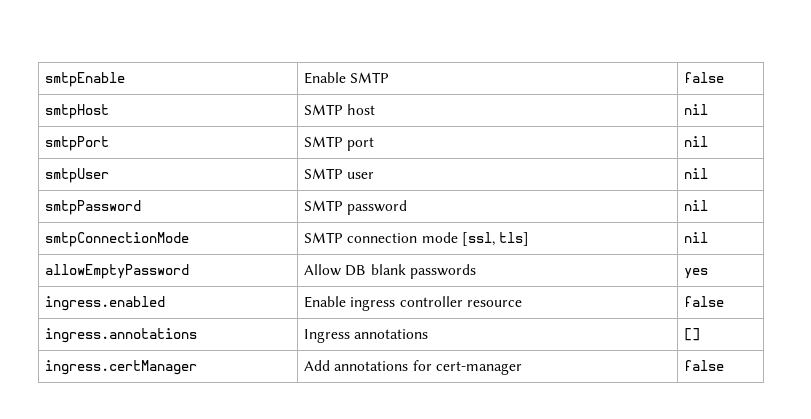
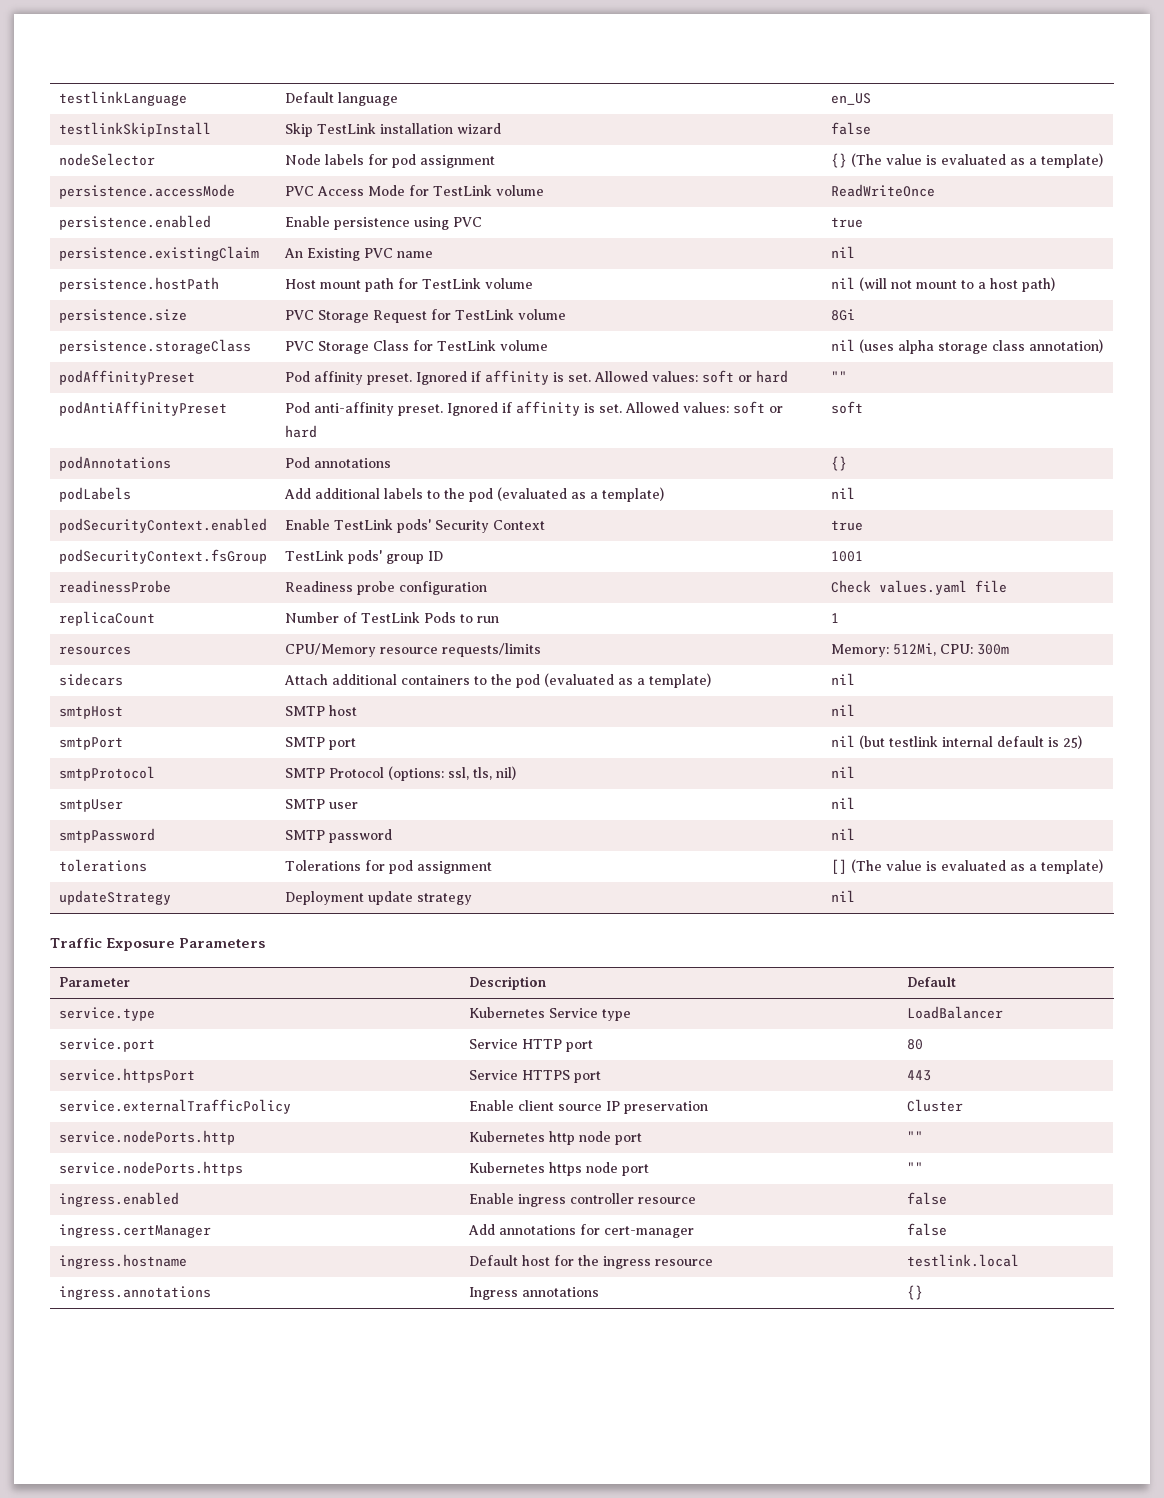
- smtpEnable | Enable SMTP | false
+ testlinkLanguage | Default language | en_US
+ testlinkSkipInstall | Skip TestLink installation wizard | false
+ nodeSelector | Node labels for pod assignment | {} (The value is evaluated as a template)
+ persistence.accessMode | PVC Access Mode for TestLink volume | ReadWriteOnce
+ persistence.enabled | Enable persistence using PVC | true
+ persistence.existingClaim | An Existing PVC name | nil
+ persistence.hostPath | Host mount path for TestLink volume | nil (will not mount to a host path)
+ persistence.size | PVC Storage Request for TestLink volume | 8Gi
+ persistence.storageClass | PVC Storage Class for TestLink volume | nil (uses alpha storage class annotation)
+ podAffinityPreset | Pod affinity preset. Ignored if affinity is set. Allowed values: soft or hard | ""
+ podAntiAffinityPreset | Pod anti-affinity preset. Ignored if affinity is set. Allowed values: soft or hard | soft
+ podAnnotations | Pod annotations | {}
+ podLabels | Add additional labels to the pod (evaluated as a template) | nil
+ podSecurityContext.enabled | Enable TestLink pods' Security Context | true
+ podSecurityContext.fsGroup | TestLink pods' group ID | 1001
+ readinessProbe | Readiness probe configuration | Check values.yaml file
+ replicaCount | Number of TestLink Pods to run | 1
+ resources | CPU/Memory resource requests/limits | Memory: 512Mi, CPU: 300m
+ sidecars | Attach additional containers to the pod (evaluated as a template) | nil
- smtpPort | SMTP port | nil
+ smtpPort | SMTP port | nil (but testlink internal default is 25)
+ smtpProtocol | SMTP Protocol (options: ssl, tls, nil) | nil
- smtpConnectionMode | SMTP connection mode [ssl, tls] | nil
- allowEmptyPassword | Allow DB blank passwords | yes
+ tolerations | Tolerations for pod assignment | [] (The value is evaluated as a template)
+ updateStrategy | Deployment update strategy | nil
+ Traffic Exposure Parameters
+ Parameter | Description | Default
+ service.type | Kubernetes Service type | LoadBalancer
+ service.port | Service HTTP port | 80
+ service.httpsPort | Service HTTPS port | 443
+ service.externalTrafficPolicy | Enable client source IP preservation | Cluster
+ service.nodePorts.http | Kubernetes http node port | ""
+ service.nodePorts.https | Kubernetes https node port | ""
- ingress.annotations | Ingress annotations | []
+ ingress.hostname | Default host for the ingress resource | testlink.local
+ ingress.annotations | Ingress annotations | {}

